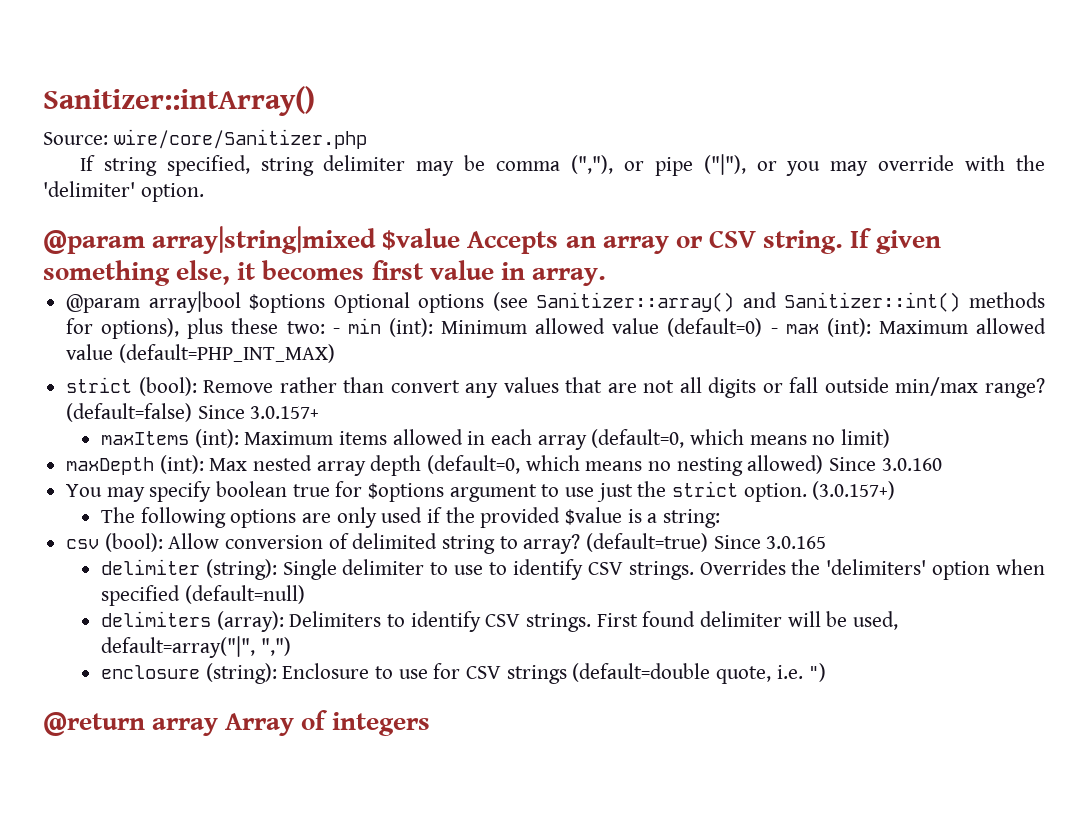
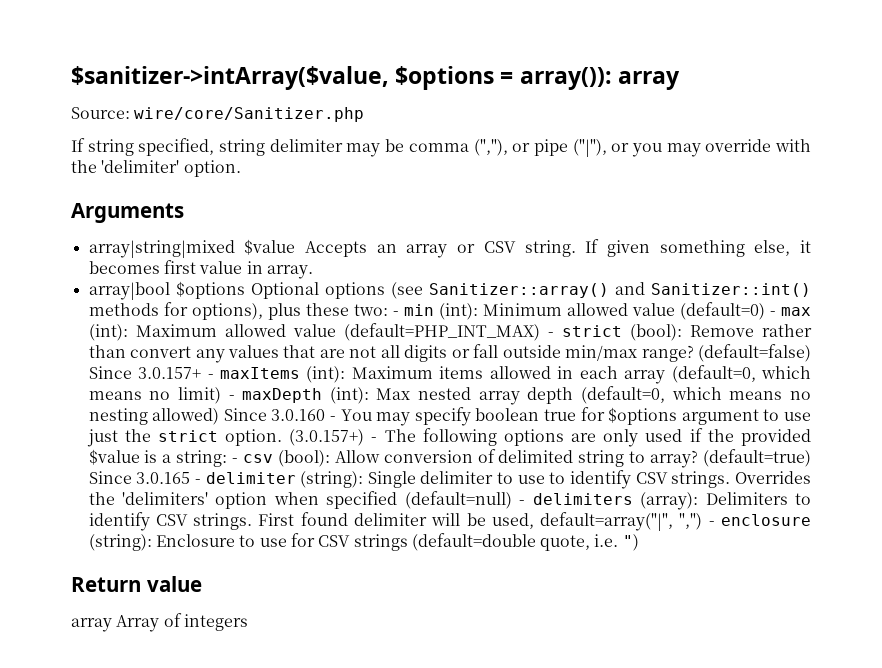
- Sanitizer::intArray()
+ $sanitizer->intArray($value, $options = array()): array
- @param array|string|mixed $value Accepts an array or CSV string.
+ Arguments
+ array|string|mixed $value Accepts an array or CSV string.
- @param array|bool $options Optional options (see Sanitizer::array() and Sanitizer::int() methods for options), plus these two: - min (int): Minimum allowed value (default=0) - max (int): Maximum allowed value (default=PHP_INT_MAX)
- strict (bool): Remove rather than convert any values that are not all digits or fall outside min/max range?
+ array|bool $options Optional options (see Sanitizer::array() and Sanitizer::int() methods for options), plus these two: - min (int): Minimum allowed value (default=0) - max (int): Maximum allowed value (default=PHP_INT_MAX) - strict (bool): Remove rather than convert any values that are not all digits or fall outside min/max range?
- (default=false) Since 3.0.157+
- maxItems (int): Maximum items allowed in each array (default=0, which means no limit)
- maxDepth (int): Max nested array depth (default=0, which means no nesting allowed) Since 3.0.160
- You may specify boolean true for $options argument to use just the strict option.
+ (default=false) Since 3.0.157+ - maxItems (int): Maximum items allowed in each array (default=0, which means no limit) - maxDepth (int): Max nested array depth (default=0, which means no nesting allowed) Since 3.0.160 - You may specify boolean true for $options argument to use just the strict option.
- (3.0.157+)
- The following options are only used if the provided $value is a string:
- csv (bool): Allow conversion of delimited string to array?
+ (3.0.157+) - The following options are only used if the provided $value is a string: - csv (bool): Allow conversion of delimited string to array?
- (default=true) Since 3.0.165
- delimiter (string): Single delimiter to use to identify CSV strings.
+ (default=true) Since 3.0.165 - delimiter (string): Single delimiter to use to identify CSV strings.
- Overrides the 'delimiters' option when specified (default=null)
- delimiters (array): Delimiters to identify CSV strings.
+ Overrides the 'delimiters' option when specified (default=null) - delimiters (array): Delimiters to identify CSV strings.
- First found delimiter will be used, default=array("|", ",")
- enclosure (string): Enclosure to use for CSV strings (default=double quote, i.e. ")
+ First found delimiter will be used, default=array("|", ",") - enclosure (string): Enclosure to use for CSV strings (default=double quote, i.e. ")
- @return array Array of integers
+ Return value
+ array Array of integers

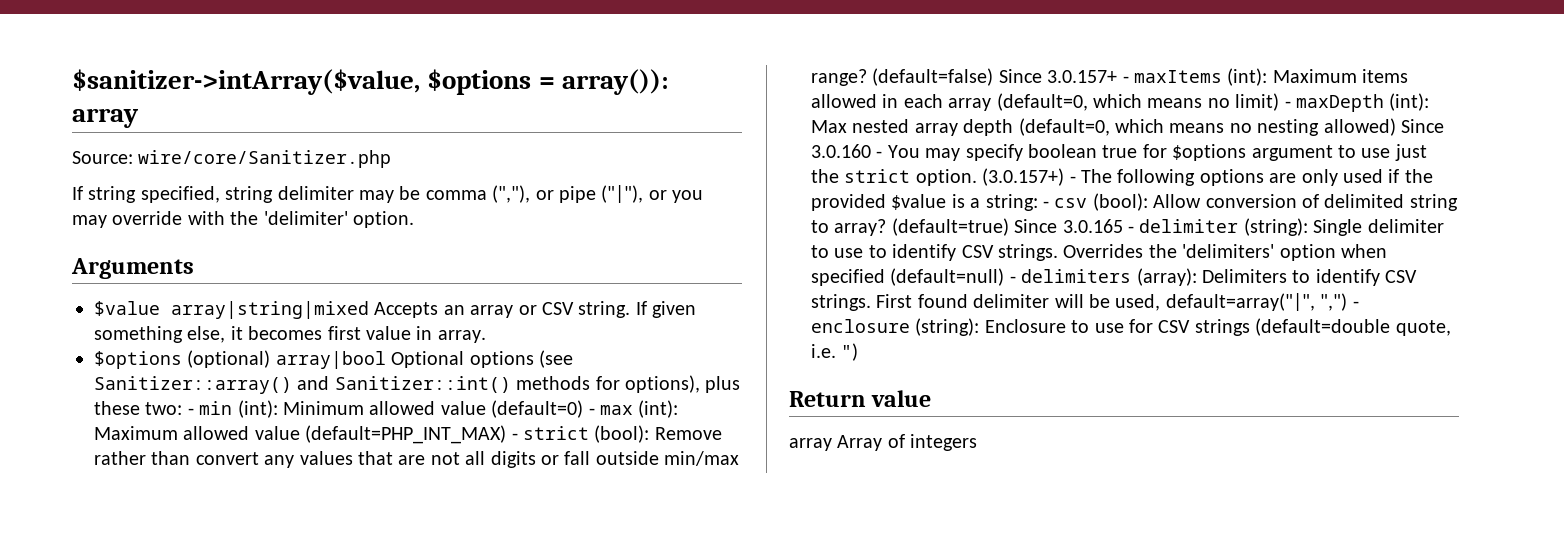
- array|string|mixed $value Accepts an array or CSV string.
+ $value array|string|mixed Accepts an array or CSV string.
- array|bool $options Optional options (see Sanitizer::array() and Sanitizer::int() methods for options), plus these two: - min (int): Minimum allowed value (default=0) - max (int): Maximum allowed value (default=PHP_INT_MAX) - strict (bool): Remove rather than convert any values that are not all digits or fall outside min/max range?
+ $options (optional) array|bool Optional options (see Sanitizer::array() and Sanitizer::int() methods for options), plus these two: - min (int): Minimum allowed value (default=0) - max (int): Maximum allowed value (default=PHP_INT_MAX) - strict (bool): Remove rather than convert any values that are not all digits or fall outside min/max range?

